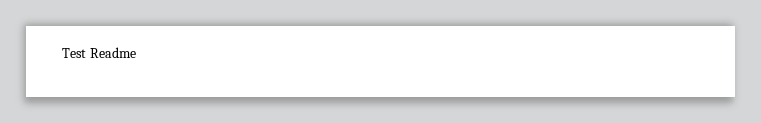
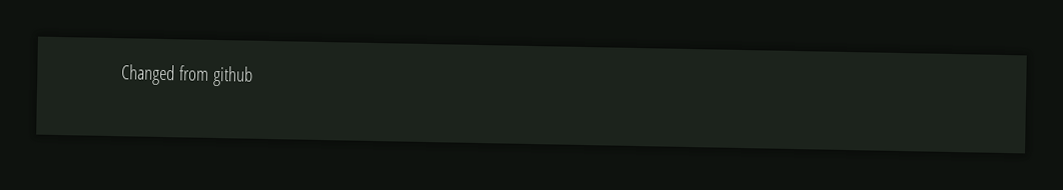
- Test Readme
+ Changed from github

